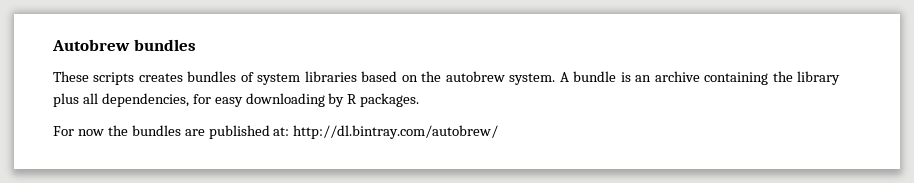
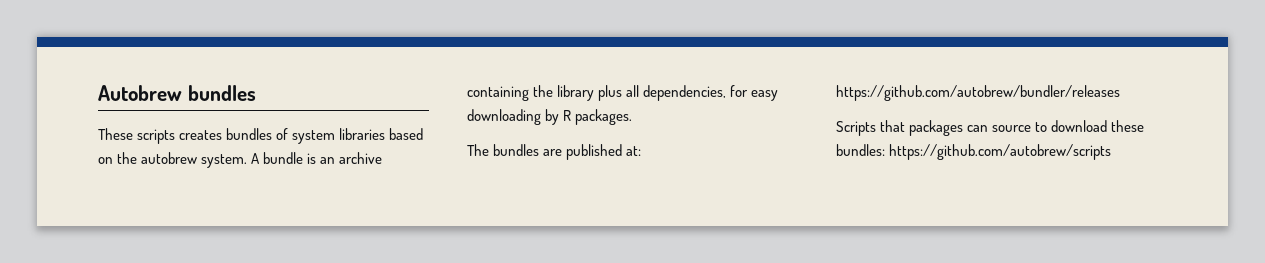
- For now the bundles are published at: http://dl.bintray.com/autobrew/
+ The bundles are published at: https://github.com/autobrew/bundler/releases
+ Scripts that packages can source to download these bundles: https://github.com/autobrew/scripts

